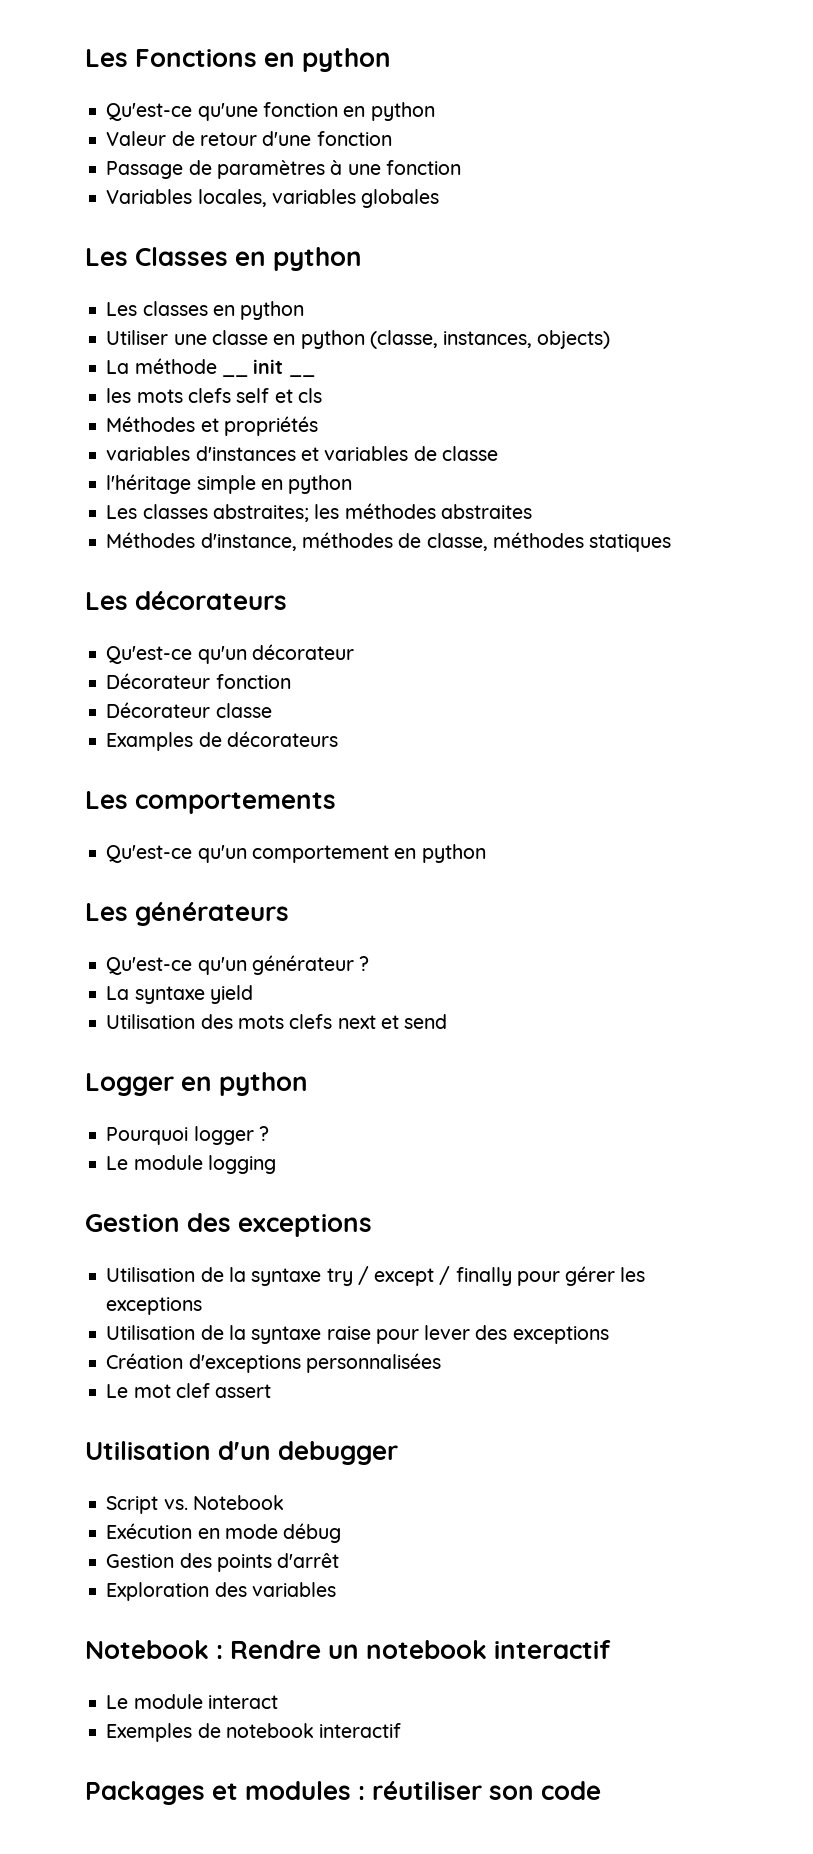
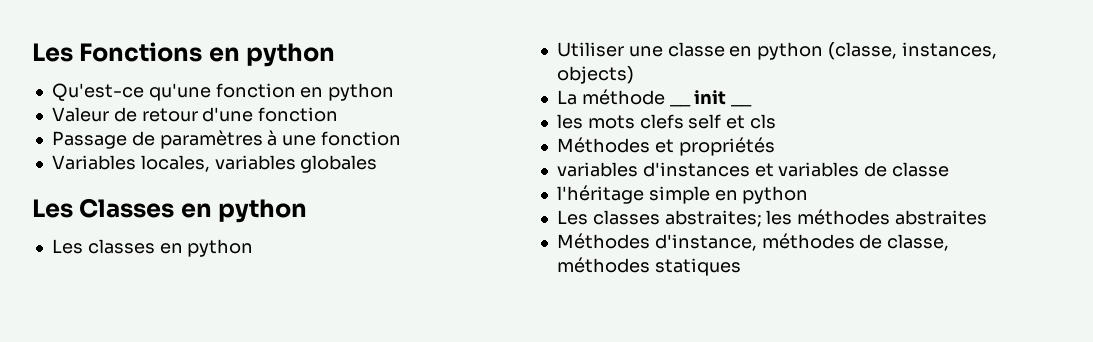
- Les décorateurs
- Qu'est-ce qu'un décorateur
- Décorateur fonction
- Décorateur classe
- Examples de décorateurs
- Les comportements
- Qu'est-ce qu'un comportement en python
- Les générateurs
- Qu'est-ce qu'un générateur ?
- La syntaxe yield
- Utilisation des mots clefs next et send
- Logger en python
- Pourquoi logger ?
- Le module logging
- Gestion des exceptions
- Utilisation de la syntaxe try / except / finally pour gérer les exceptions
- Utilisation de la syntaxe raise pour lever des exceptions
- Création d'exceptions personnalisées
- Le mot clef assert
- Utilisation d'un debugger
- Script vs. Notebook
- Exécution en mode débug
- Gestion des points d'arrêt
- Exploration des variables
- Notebook : Rendre un notebook interactif
- Le module interact
- Exemples de notebook interactif
- Packages et modules : réutiliser son code

